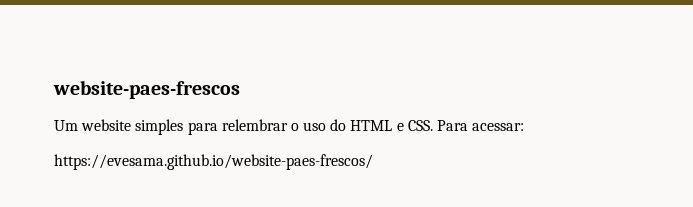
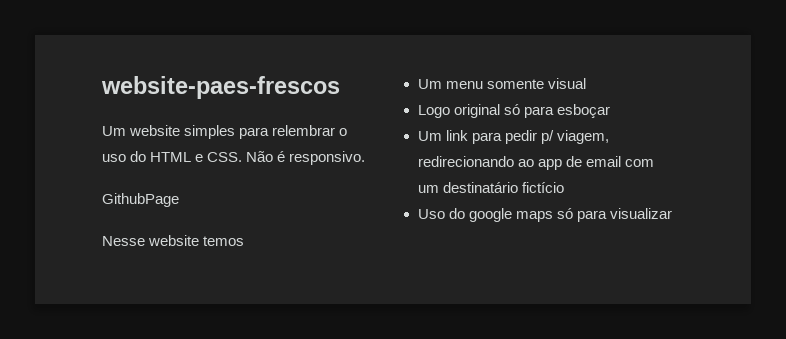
- Um website simples para relembrar o uso do HTML e CSS. Para acessar:
- https://evesama.github.io/website-paes-frescos/
+ Um website simples para relembrar o uso do HTML e CSS. Não é responsivo.
+ GithubPage
+ Nesse website temos
+ Um menu somente visual
+ Logo original só para esboçar
+ Um link para pedir p/ viagem, redirecionando ao app de email com um destinatário fictício
+ Uso do google maps só para visualizar

